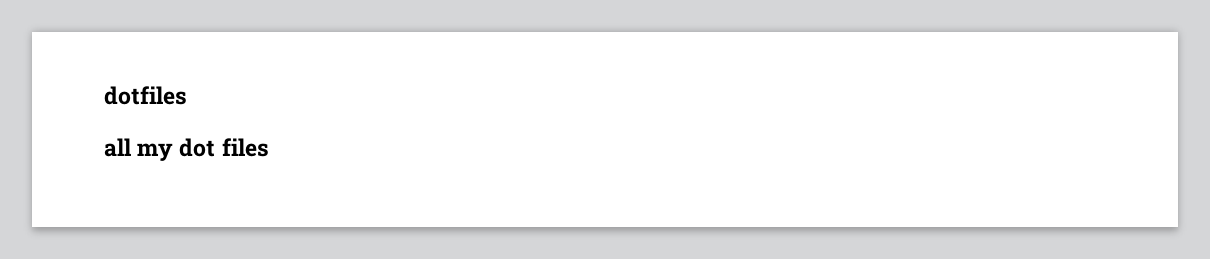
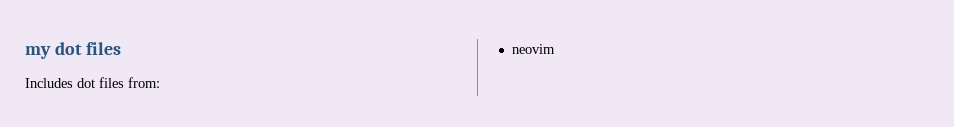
- dotfiles
- all my dot files
+ my dot files
+ Includes dot files from:
+ neovim

